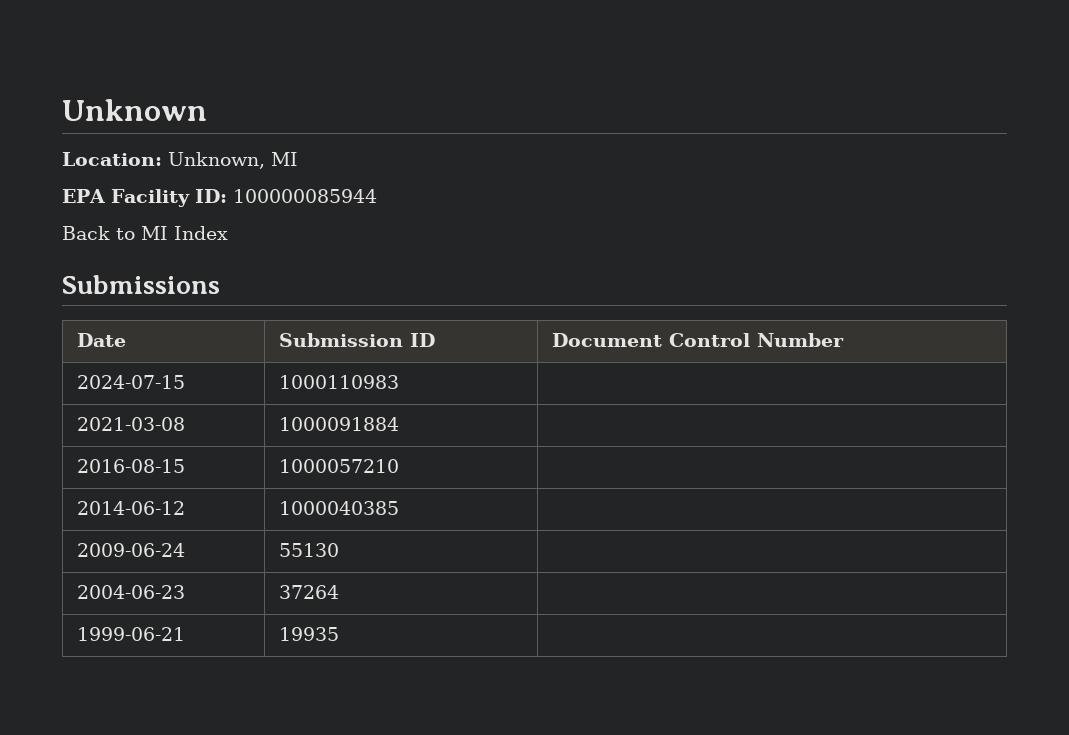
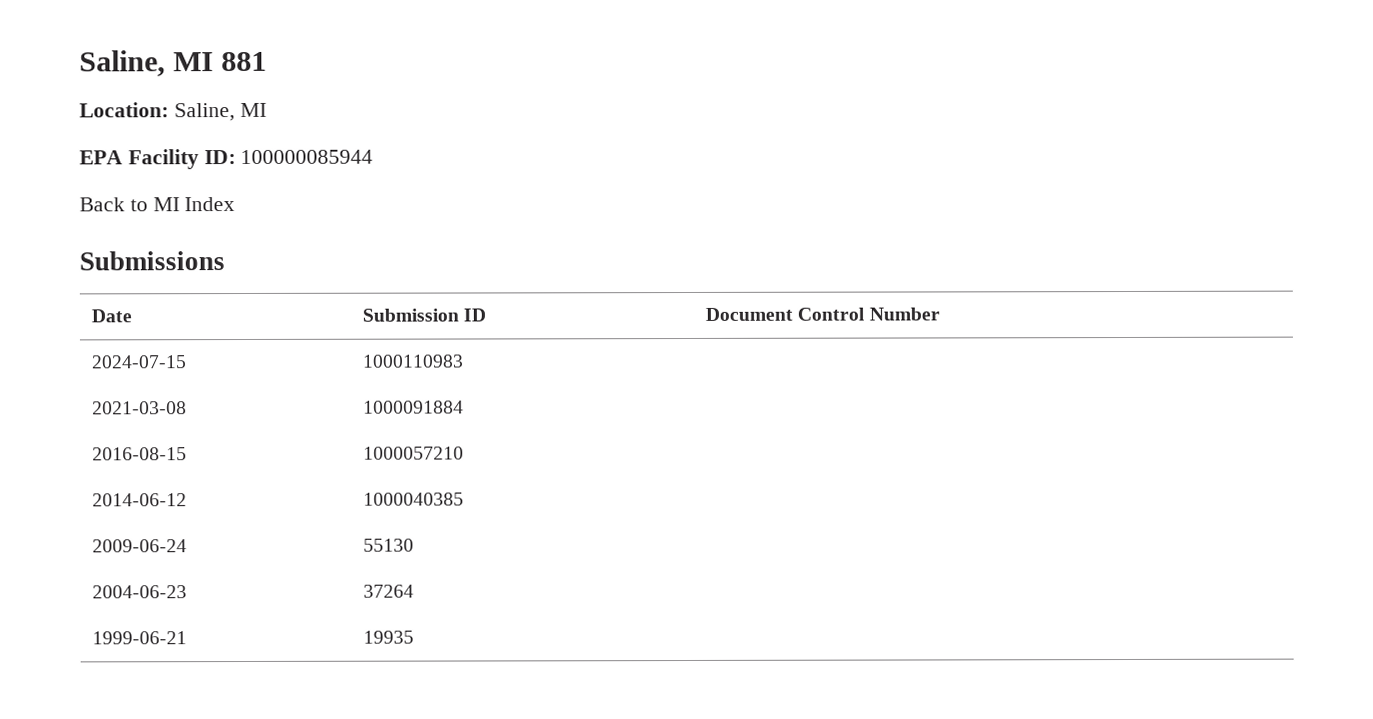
- Unknown
+ Saline, MI 881
- Location: Unknown, MI
+ Location: Saline, MI

